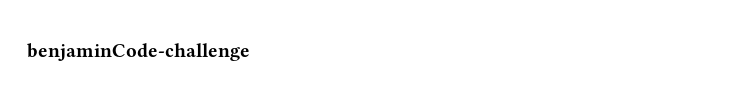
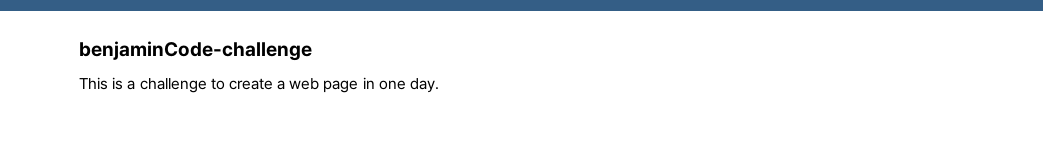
+ This is a challenge to create a web page in one day.

